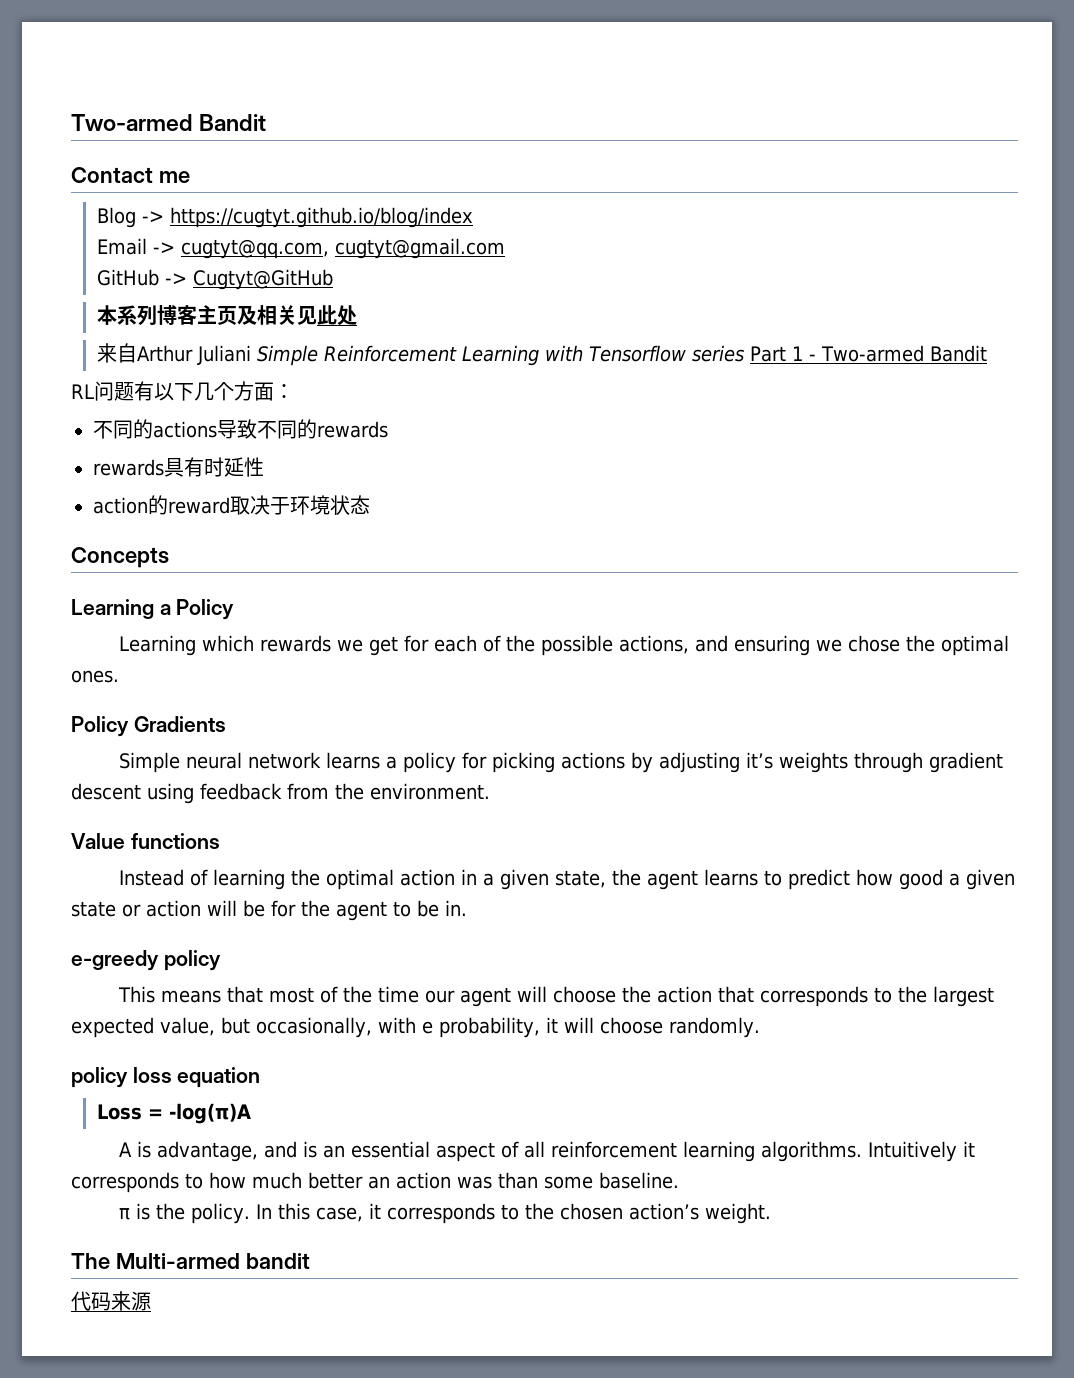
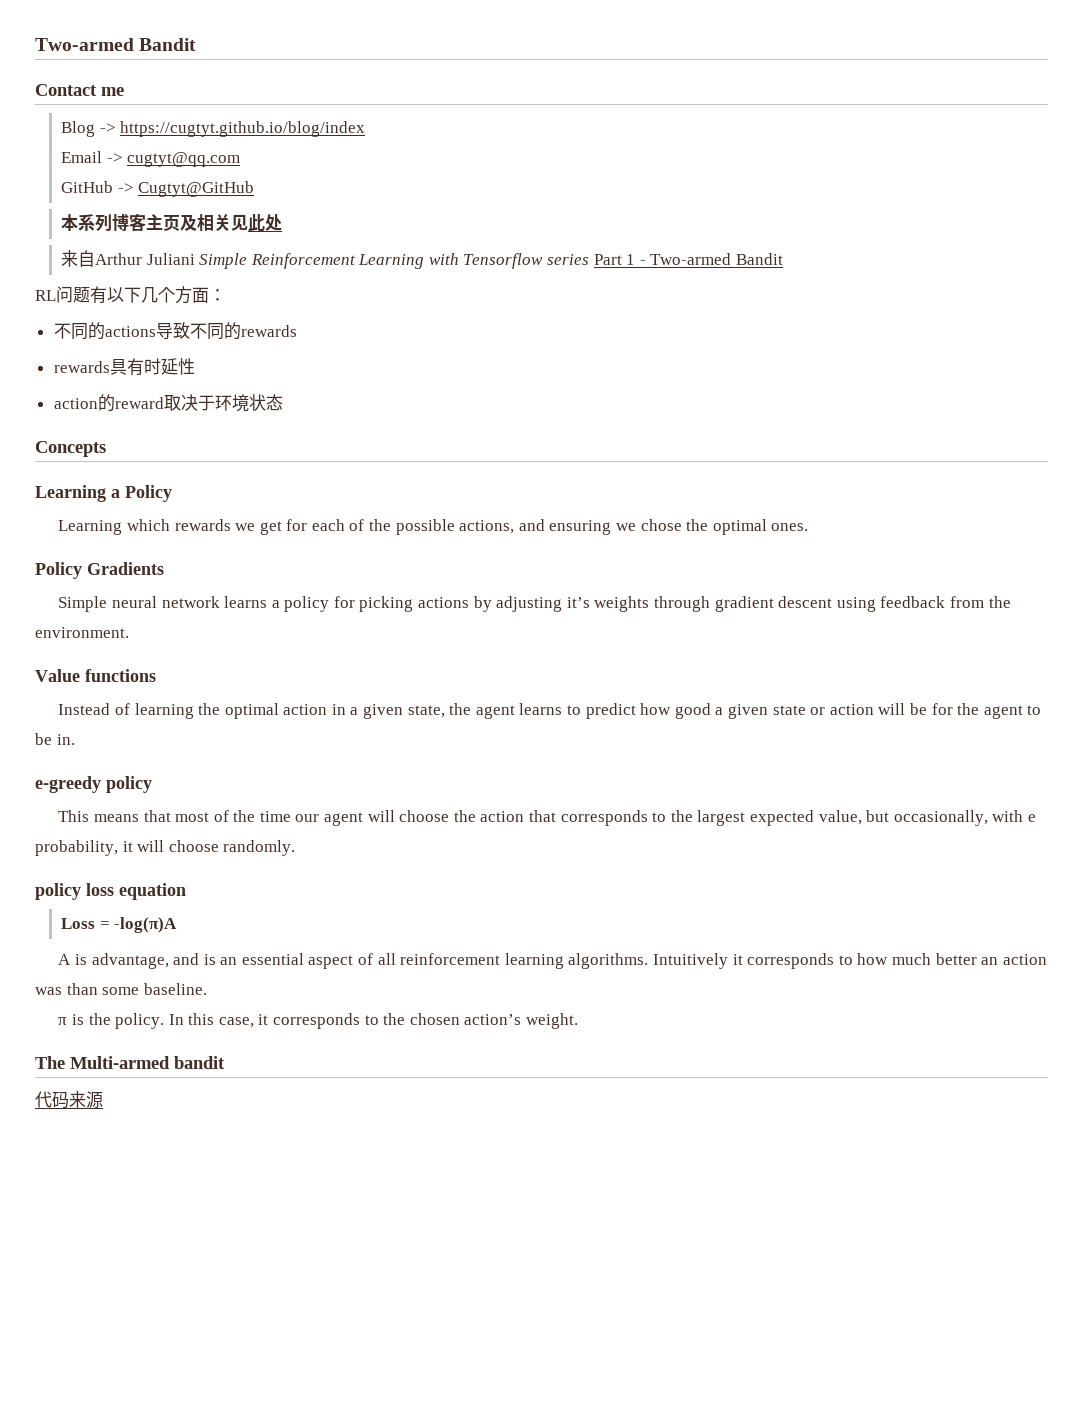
- Email -> cugtyt@qq.com, cugtyt@gmail.com
+ Email -> cugtyt@qq.com

